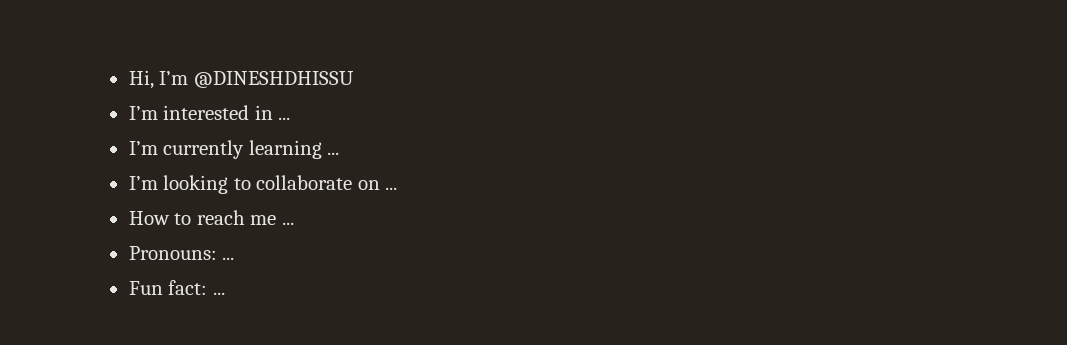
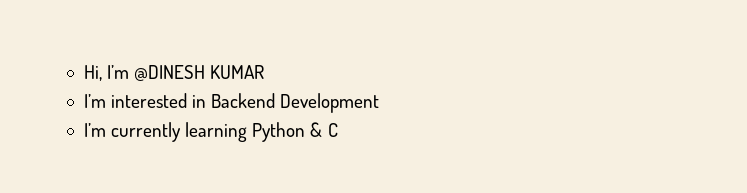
- Hi, I’m @DINESHDHISSU
+ Hi, I’m @DINESH KUMAR
- I’m interested in ...
+ I’m interested in Backend Development
- I’m currently learning ...
- I’m looking to collaborate on ...
- How to reach me ...
- Pronouns: ...
- Fun fact: ...
+ I’m currently learning Python & C

